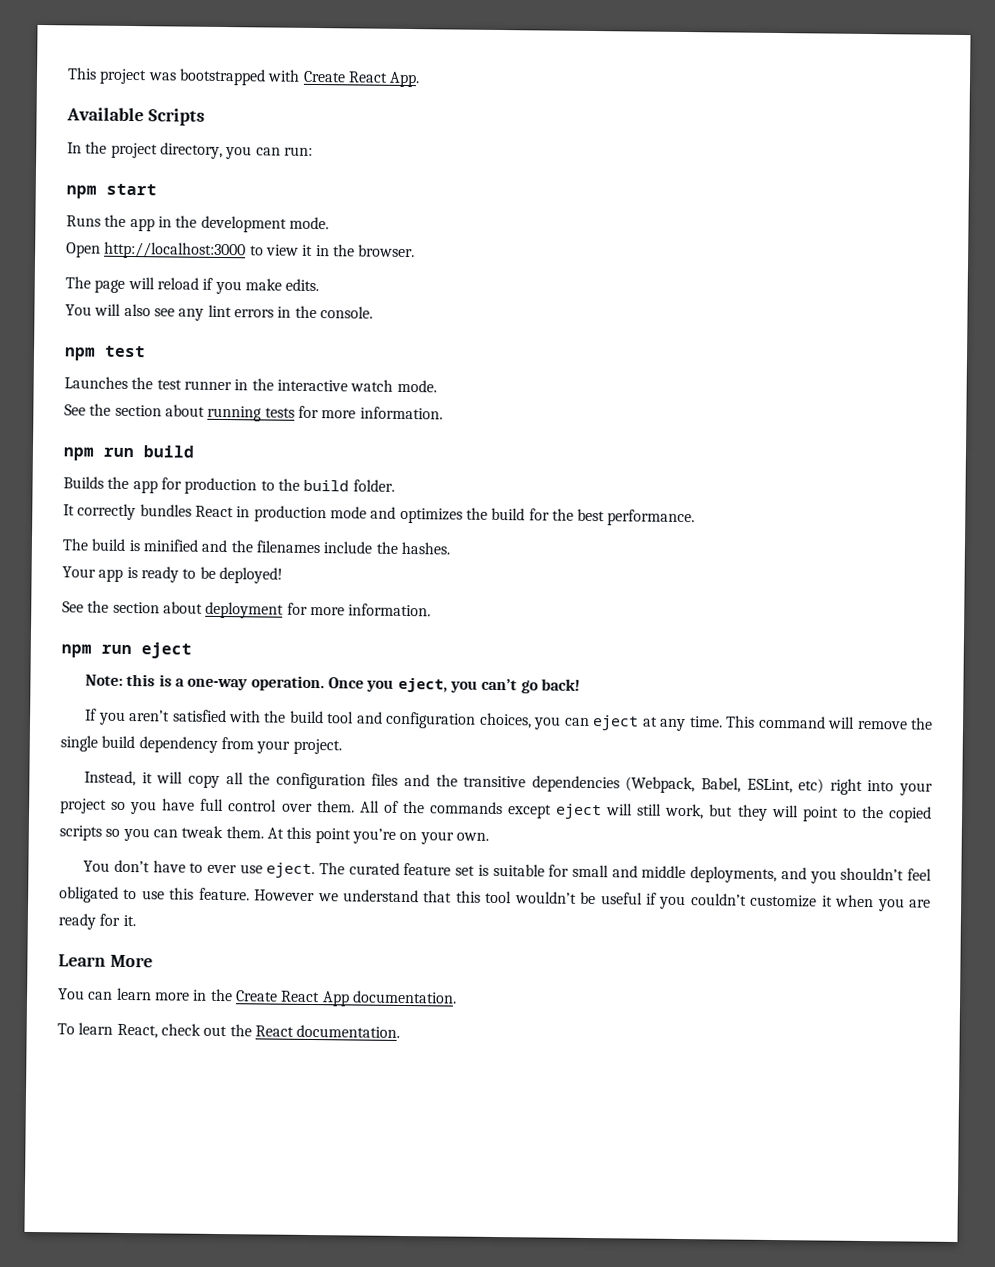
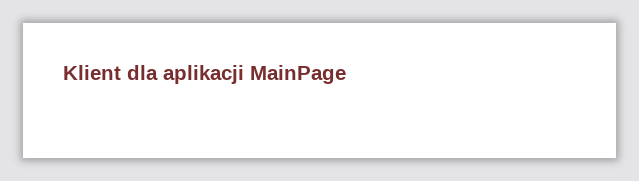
- This project was bootstrapped with Create React App.
- Available Scripts
- In the project directory, you can run:
- npm start
- Runs the app in the development mode.
- Open http://localhost:3000 to view it in the browser.
- The page will reload if you make edits.
- You will also see any lint errors in the console.
- npm test
- Launches the test runner in the interactive watch mode.
- See the section about running tests for more information.
- npm run build
- Builds the app for production to the build folder.
- It correctly bundles React in production mode and optimizes the build for the best performance.
- The build is minified and the filenames include the hashes.
- Your app is ready to be deployed!
- See the section about deployment for more information.
- npm run eject
- Note: this is a one-way operation. Once you eject, you can’t go back!
- If you aren’t satisfied with the build tool and configuration choices, you can eject at any time. This command will remove the single build dependency from your project.
- Instead, it will copy all the configuration files and the transitive dependencies (Webpack, Babel, ESLint, etc) right into your project so you have full control over them. All of the commands except eject will still work, but they will point to the copied scripts so you can tweak them. At this point you’re on your own.
- You don’t have to ever use eject. The curated feature set is suitable for small and middle deployments, and you shouldn’t feel obligated to use this feature. However we understand that this tool wouldn’t be useful if you couldn’t customize it when you are ready for it.
- Learn More
- You can learn more in the Create React App documentation.
- To learn React, check out the React documentation.
+ Klient dla aplikacji MainPage

